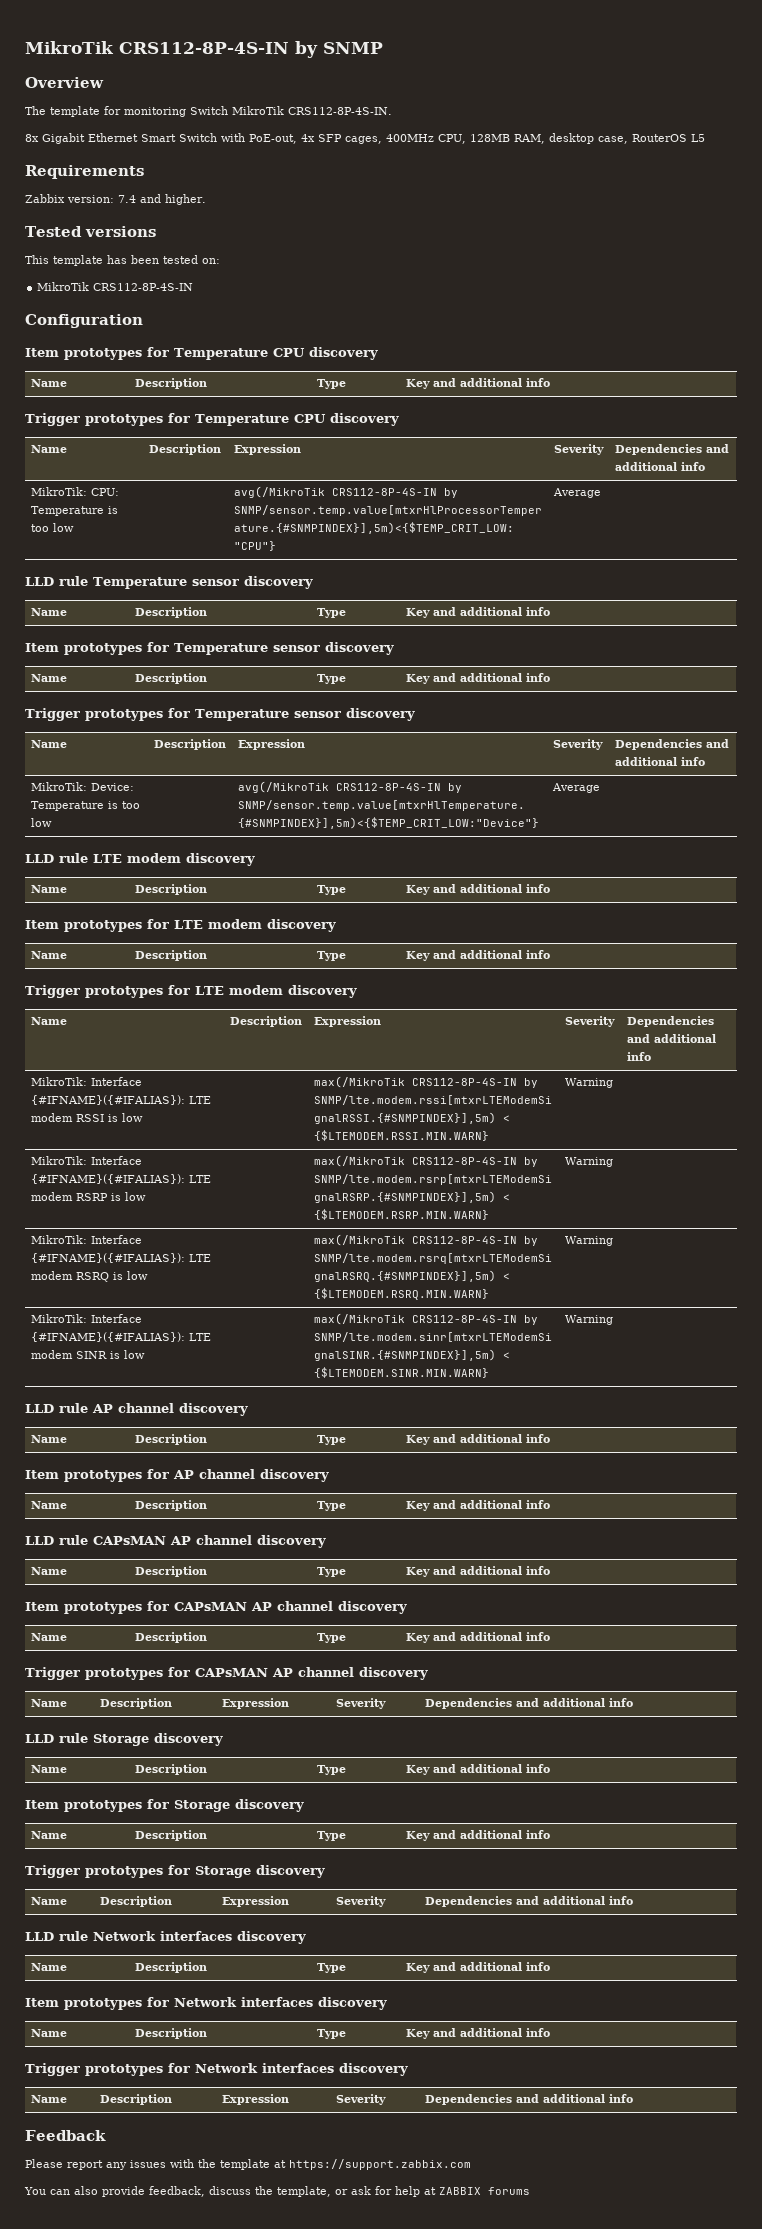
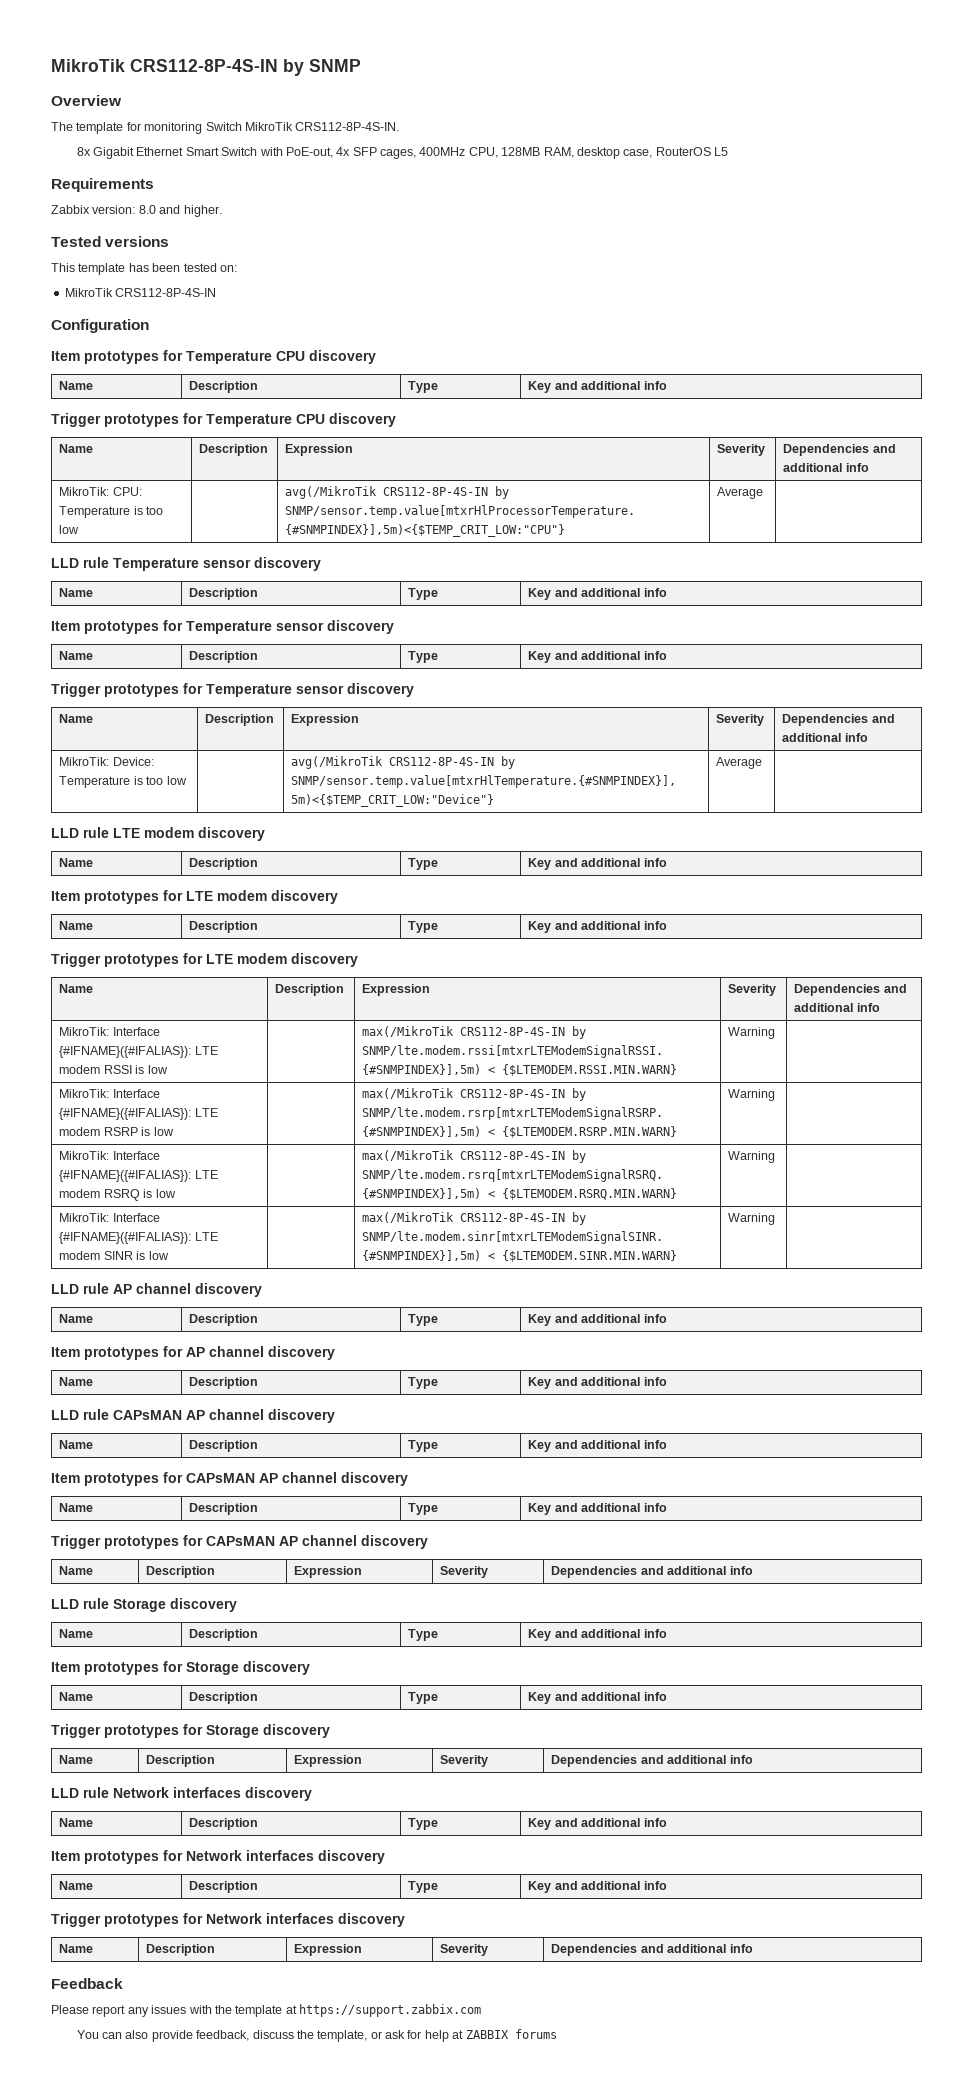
- Zabbix version: 7.4 and higher.
+ Zabbix version: 8.0 and higher.

